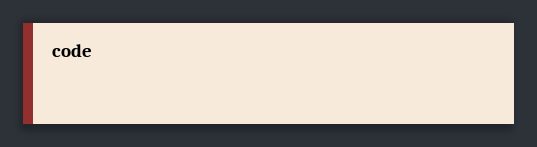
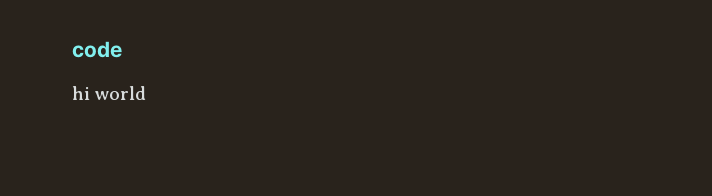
+ hi world

